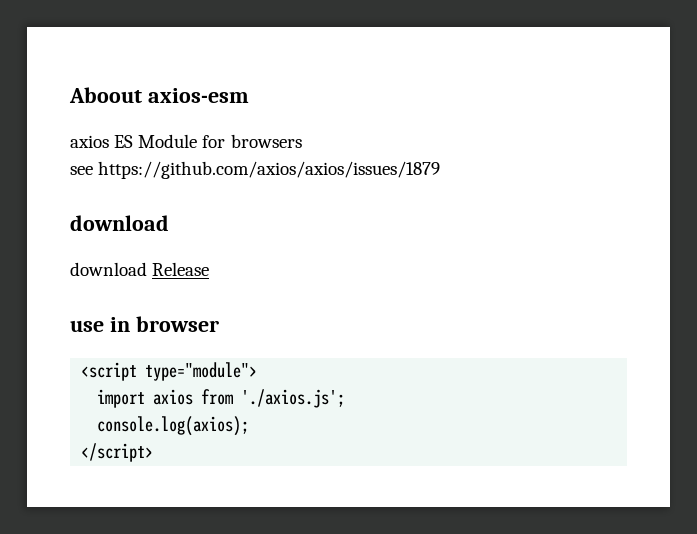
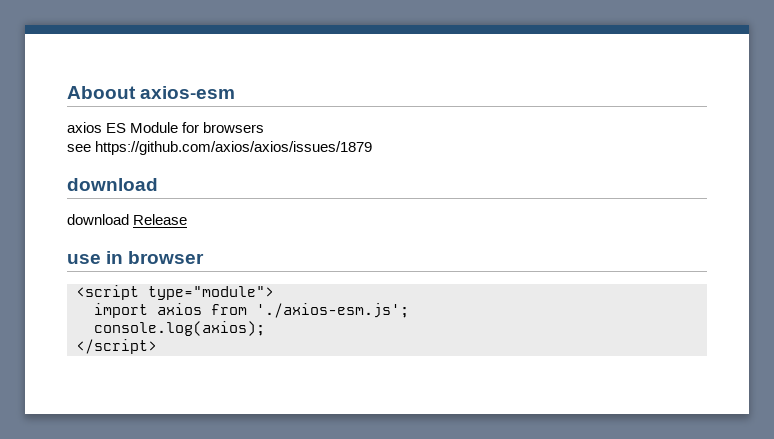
- import axios from './axios.js';
+ import axios from './axios-esm.js';

